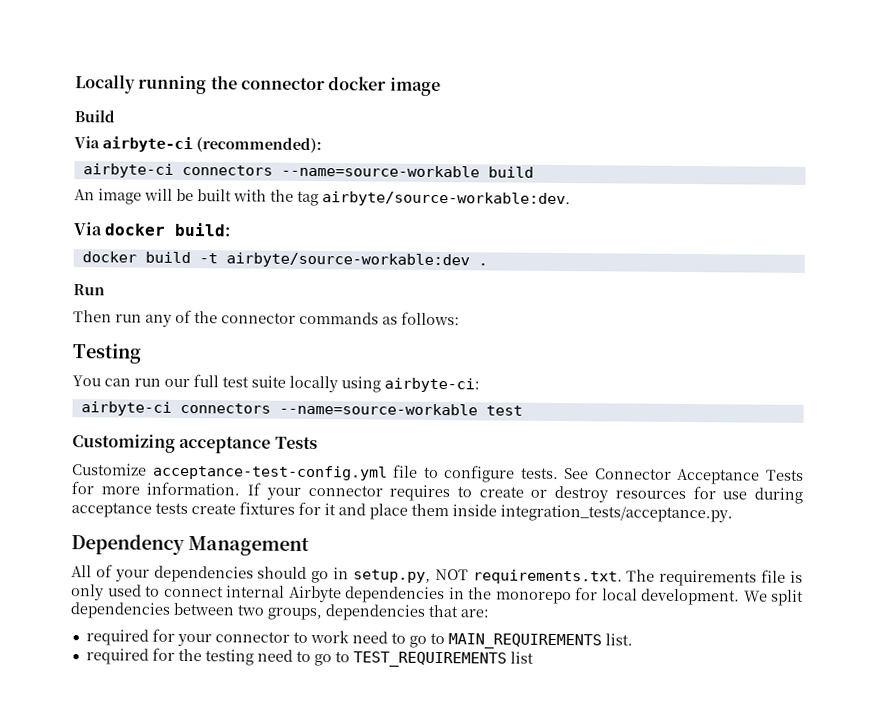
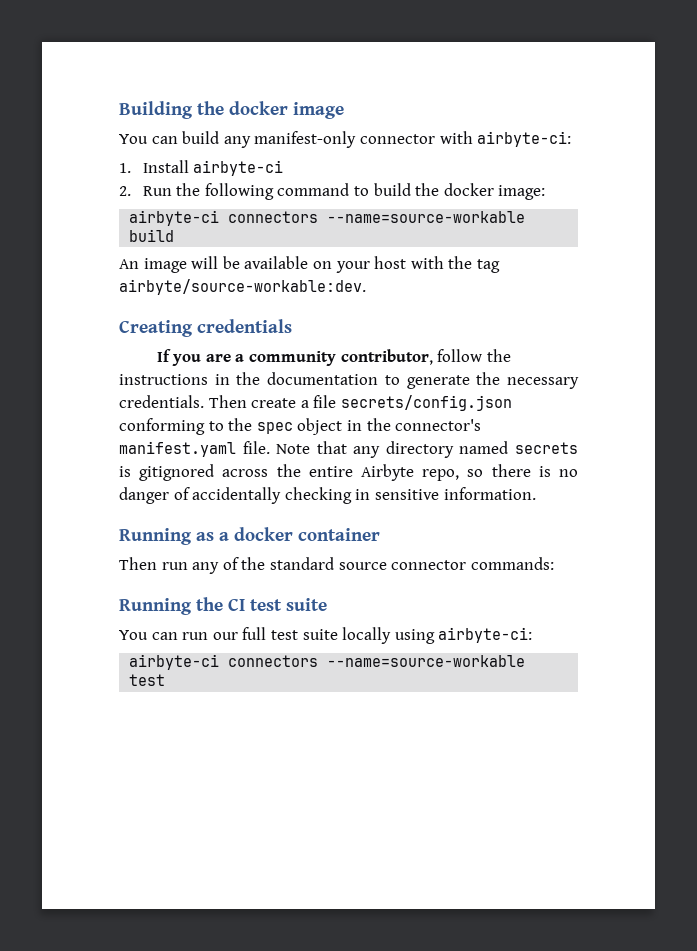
- Locally running the connector docker image
- Build
- Via airbyte-ci (recommended):
+ Building the docker image
+ You can build any manifest-only connector with airbyte-ci:
+ 1. Install airbyte-ci
+ 2. Run the following command to build the docker image:
- An image will be built with the tag airbyte/source-workable:dev.
+ An image will be available on your host with the tag airbyte/source-workable:dev.
- Via docker build:
- docker build -t airbyte/source-workable:dev .
- Run
+ Creating credentials
+ If you are a community contributor, follow the instructions in the documentation to generate the necessary credentials. Then create a file secrets/config.json conforming to the spec object in the connector's manifest.yaml file. Note that any directory named secrets is gitignored across the entire Airbyte repo, so there is no danger of accidentally checking in sensitive information.
+ Running as a docker container
- Then run any of the connector commands as follows:
- Testing
+ Then run any of the standard source connector commands:
+ Running the CI test suite
- Customizing acceptance Tests
- Customize acceptance-test-config.yml file to configure tests. See Connector Acceptance Tests for more information. If your connector requires to create or destroy resources for use during acceptance tests create fixtures for it and place them inside integration_tests/acceptance.py.
- Dependency Management
- All of your dependencies should go in setup.py, NOT requirements.txt. The requirements file is only used to connect internal Airbyte dependencies in the monorepo for local development. We split dependencies between two groups, dependencies that are:
- required for your connector to work need to go to MAIN_REQUIREMENTS list.
- required for the testing need to go to TEST_REQUIREMENTS list

